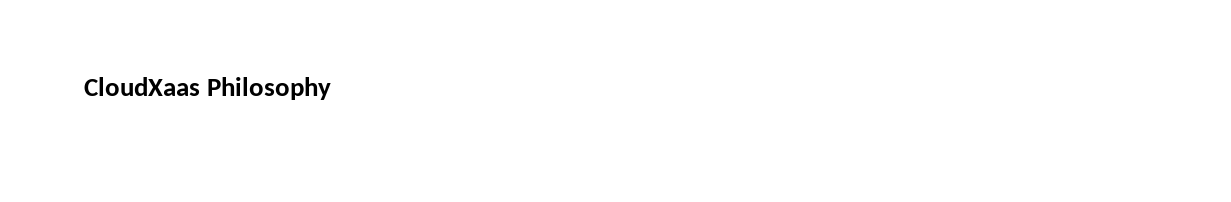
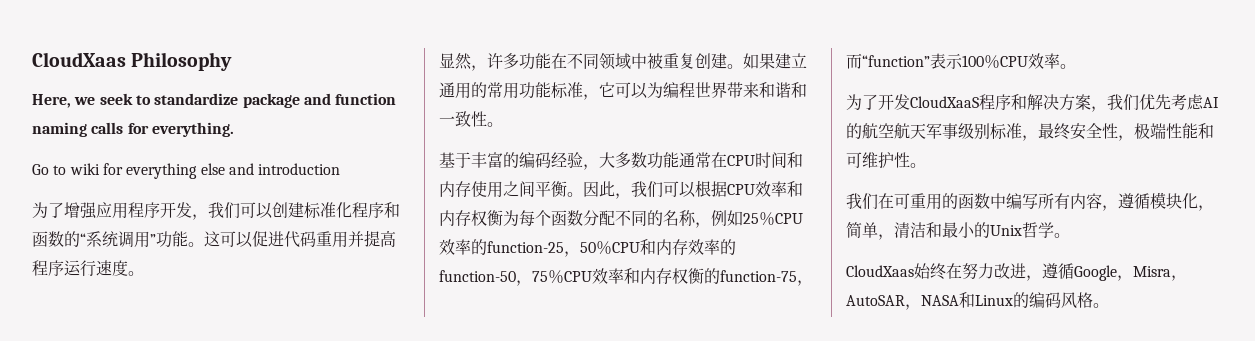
+ Here, we seek to standardize package and function naming calls for everything.
+ Go to wiki for everything else and introduction
+ 为了增强应用程序开发，我们可以创建标准化程序和函数的“系统调用”功能。这可以促进代码重用并提高程序运行速度。
+ 显然，许多功能在不同领域中被重复创建。如果建立通用的常用功能标准，它可以为编程世界带来和谐和一致性。
+ 基于丰富的编码经验，大多数功能通常在CPU时间和内存使用之间平衡。因此，我们可以根据CPU效率和内存权衡为每个函数分配不同的名称，例如25％CPU效率的function-25，50％CPU和内存效率的function-50，75％CPU效率和内存权衡的function-75，而“function”表示100％CPU效率。
+ 为了开发CloudXaaS程序和解决方案，我们优先考虑AI的航空航天军事级别标准，最终安全性，极端性能和可维护性。
+ 我们在可重用的函数中编写所有内容，遵循模块化，简单，清洁和最小的Unix哲学。
+ CloudXaas始终在努力改进，遵循Google，Misra，AutoSAR，NASA和Linux的编码风格。

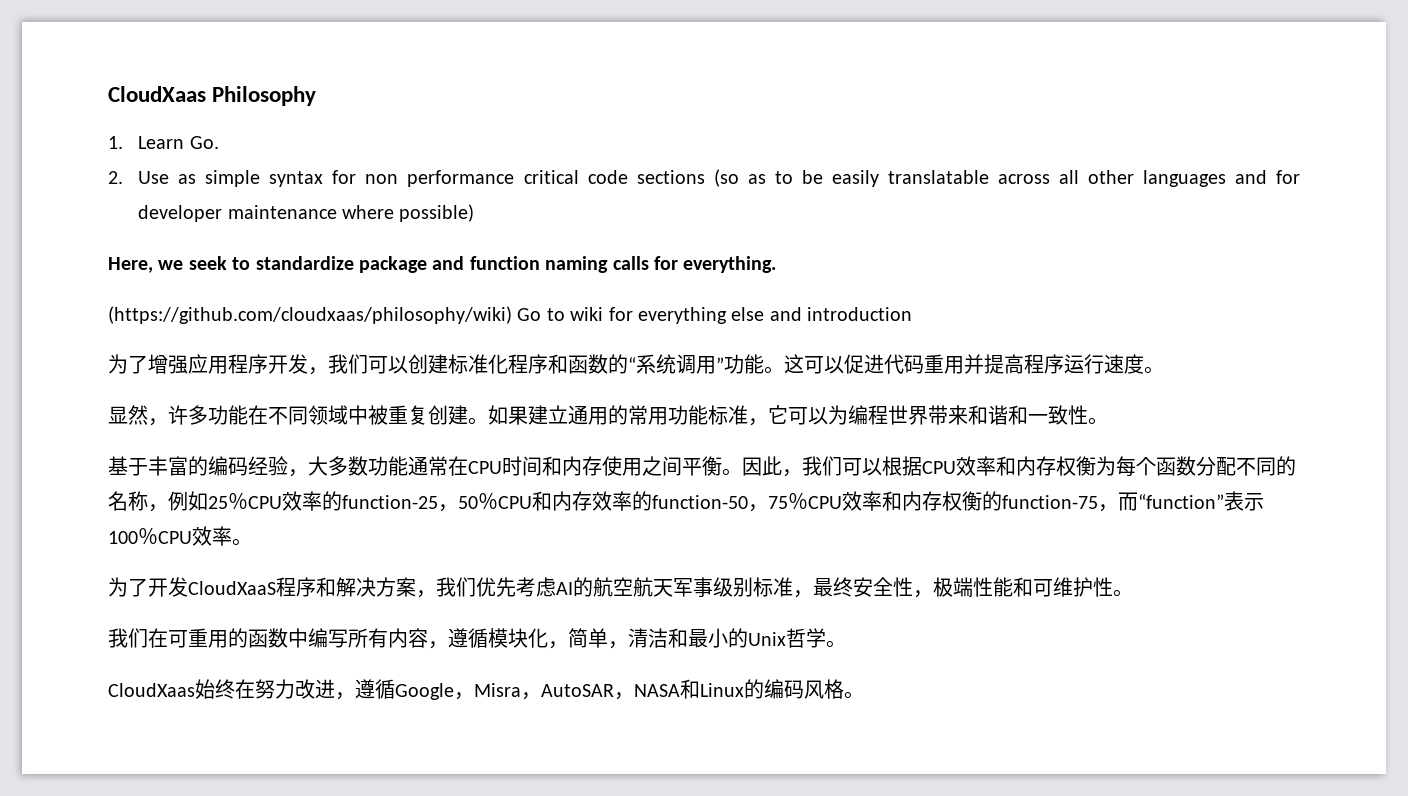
+ 1. Learn Go.
+ 2. Use as simple syntax for non performance critical code sections (so as to be easily translatable across all other languages and for developer maintenance where possible)
- Go to wiki for everything else and introduction
+ (https://github.com/cloudxaas/philosophy/wiki) Go to wiki for everything else and introduction

